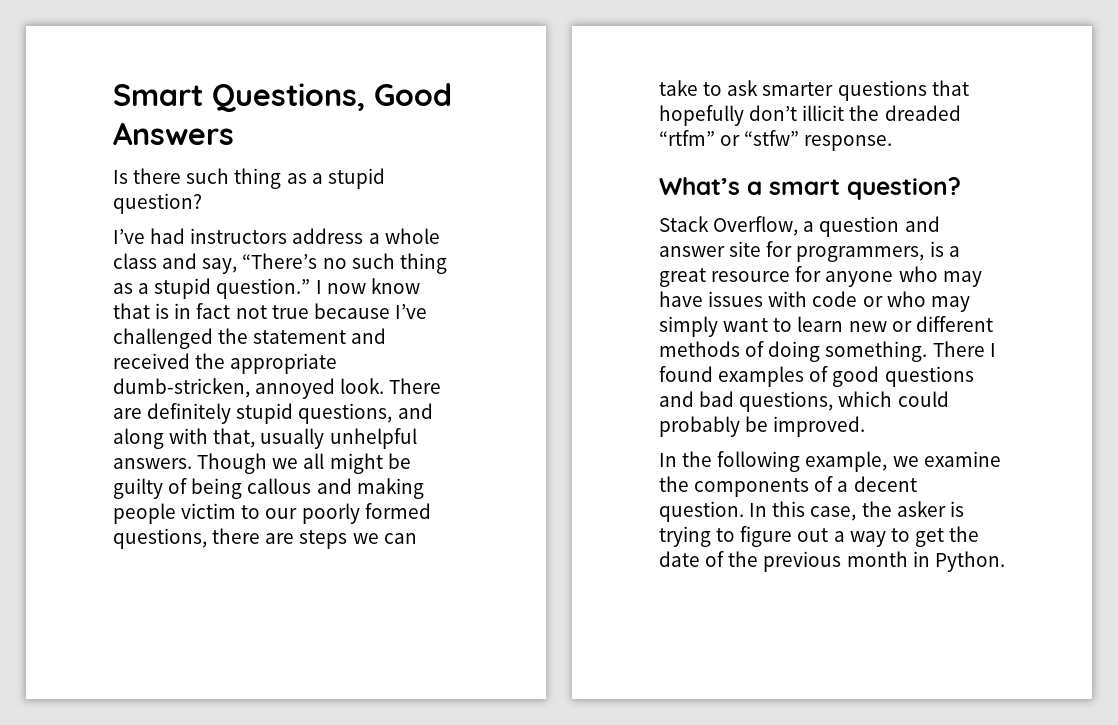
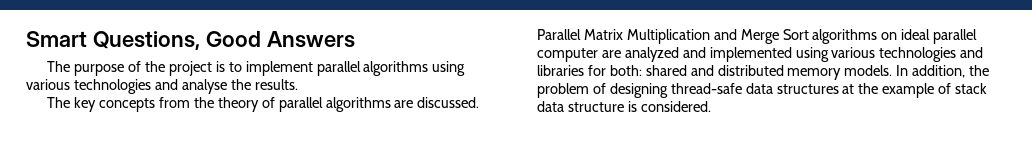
- Is there such thing as a stupid question?
- I’ve had instructors address a whole class and say, “There’s no such thing as a stupid question.” I now know that is in fact not true because I’ve challenged the statement and received the appropriate dumb-stricken, annoyed look. There are definitely stupid questions, and along with that, usually unhelpful answers. Though we all might be guilty of being callous and making people victim to our poorly formed questions, there are steps we can take to ask smarter questions that hopefully don’t illicit the dreaded “rtfm” or “stfw” response.
- What’s a smart question?
- Stack Overflow, a question and answer site for programmers, is a great resource for anyone who may have issues with code or who may simply want to learn new or different methods of doing something. There I found examples of good questions and bad questions, which could probably be improved.
- In the following example, we examine the components of a decent question. In this case, the asker is trying to figure out a way to get the date of the previous month in Python.
+ The purpose of the project is to implement parallel algorithms using various technologies and analyse the results.
+ The key concepts from the theory of parallel algorithms are discussed. Parallel Matrix Multiplication and Merge Sort algorithms on ideal parallel computer are analyzed and implemented using various technologies and libraries for both: shared and distributed memory models. In addition, the problem of designing thread-safe data structures at the example of stack data structure is considered.

